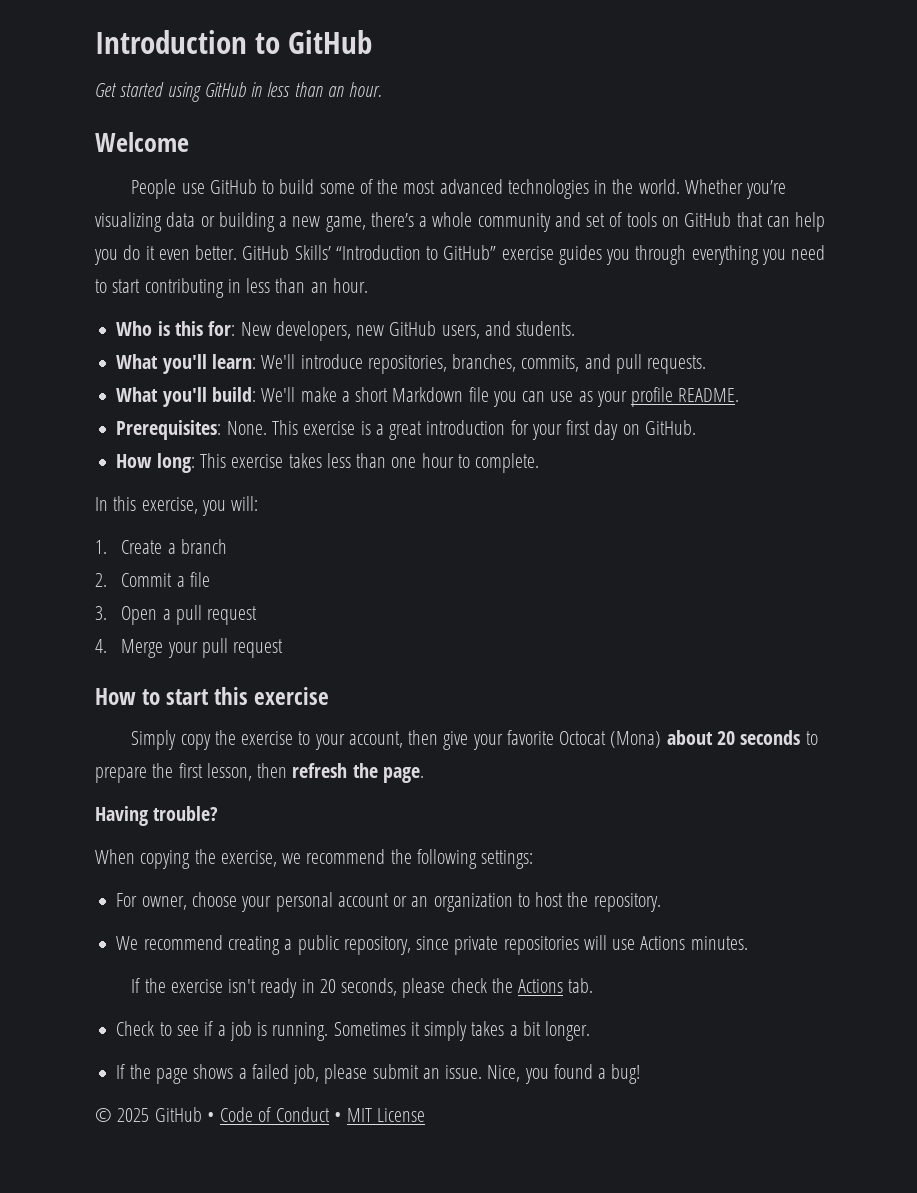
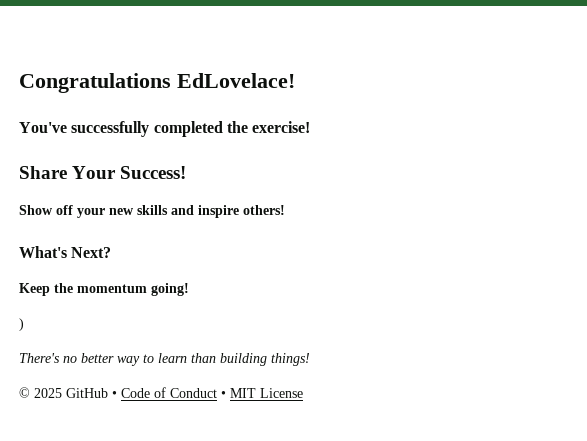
- Introduction to GitHub
- Get started using GitHub in less than an hour.
- Welcome
- People use GitHub to build some of the most advanced technologies in the world. Whether you’re visualizing data or building a new game, there’s a whole community and set of tools on GitHub that can help you do it even better. GitHub Skills’ “Introduction to GitHub” exercise guides you through everything you need to start contributing in less than an hour.
- Who is this for: New developers, new GitHub users, and students.
- What you'll learn: We'll introduce repositories, branches, commits, and pull requests.
- What you'll build: We'll make a short Markdown file you can use as your profile README.
- Prerequisites: None. This exercise is a great introduction for your first day on GitHub.
- How long: This exercise takes less than one hour to complete.
- In this exercise, you will:
- 1. Create a branch
- 2. Commit a file
- 3. Open a pull request
- 4. Merge your pull request
- How to start this exercise
- Simply copy the exercise to your account, then give your favorite Octocat (Mona) about 20 seconds to prepare the first lesson, then refresh the page.
- Having trouble?
- When copying the exercise, we recommend the following settings:
- For owner, choose your personal account or an organization to host the repository.
- We recommend creating a public repository, since private repositories will use Actions minutes.
- If the exercise isn't ready in 20 seconds, please check the Actions tab.
- Check to see if a job is running. Sometimes it simply takes a bit longer.
- If the page shows a failed job, please submit an issue. Nice, you found a bug!
+ Congratulations EdLovelace!
+ You've successfully completed the exercise!
+ Share Your Success!
+ Show off your new skills and inspire others!
+ What's Next?
+ Keep the momentum going!
+ )
+ There's no better way to learn than building things!

